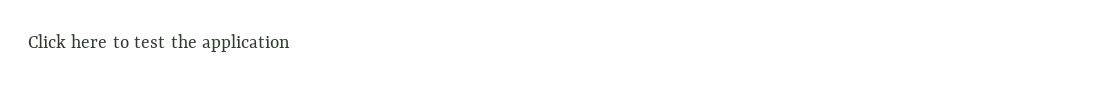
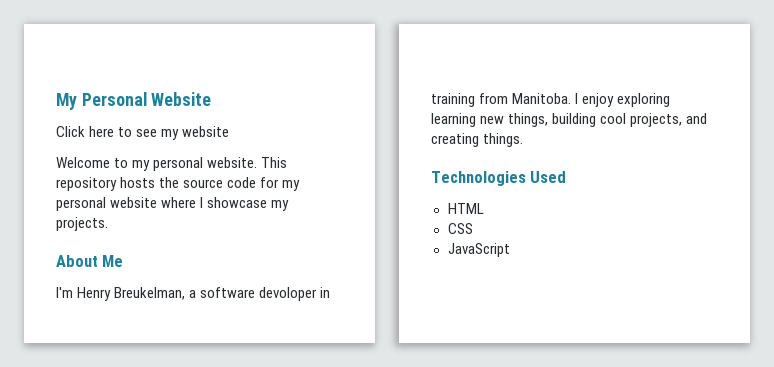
- Click here to test the application
+ My Personal Website
+ Click here to see my website
+ Welcome to my personal website. This repository hosts the source code for my personal website where I showcase my projects.
+ About Me
+ I'm Henry Breukelman, a software devoloper in training from Manitoba. I enjoy exploring learning new things, building cool projects, and creating things.
+ Technologies Used
+ HTML
+ CSS
+ JavaScript

